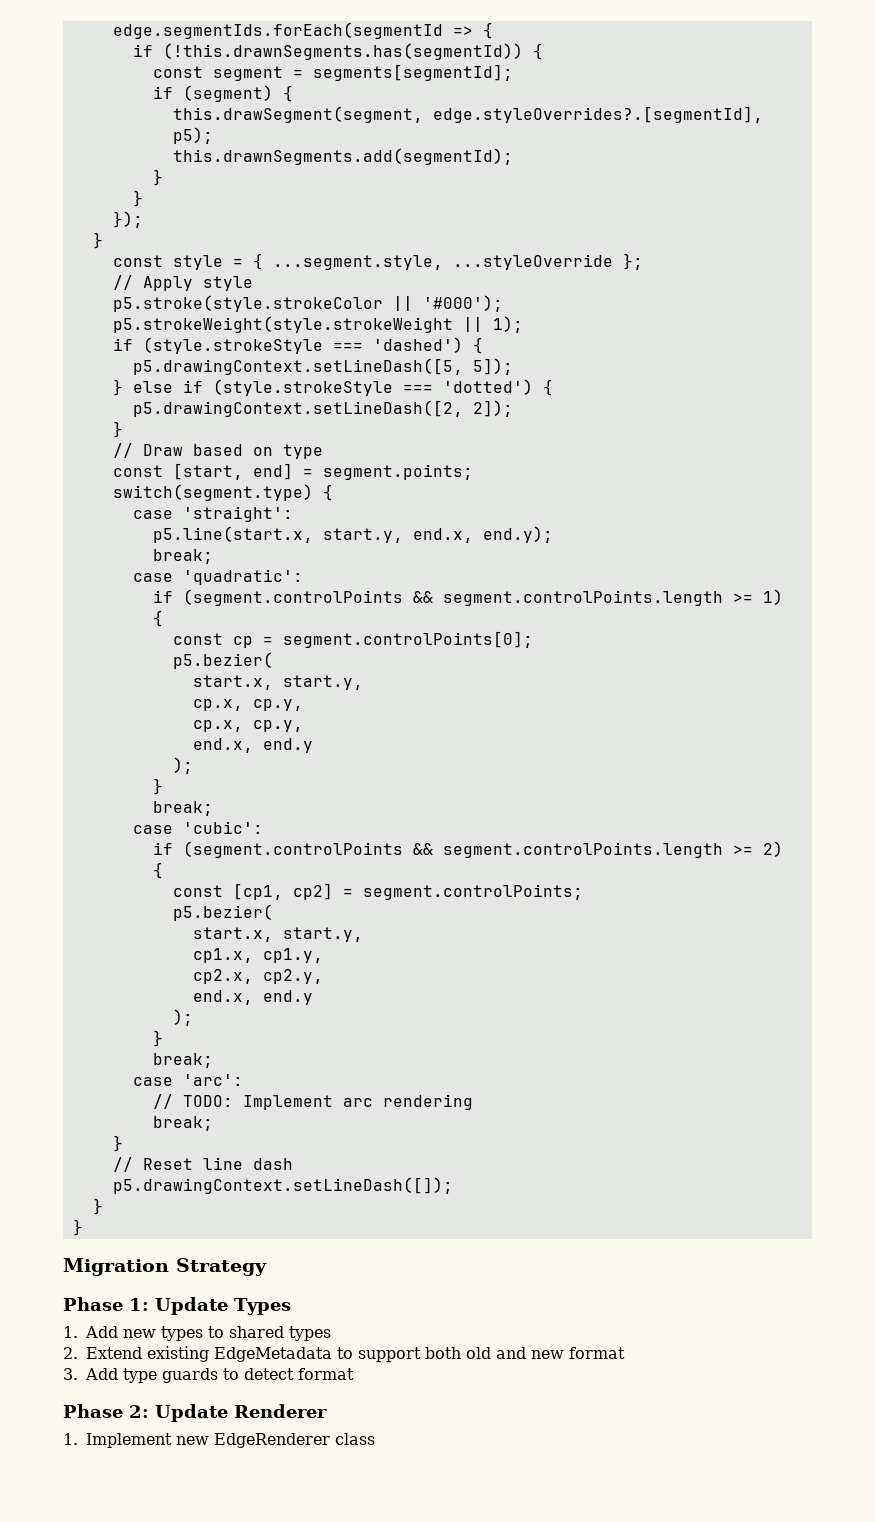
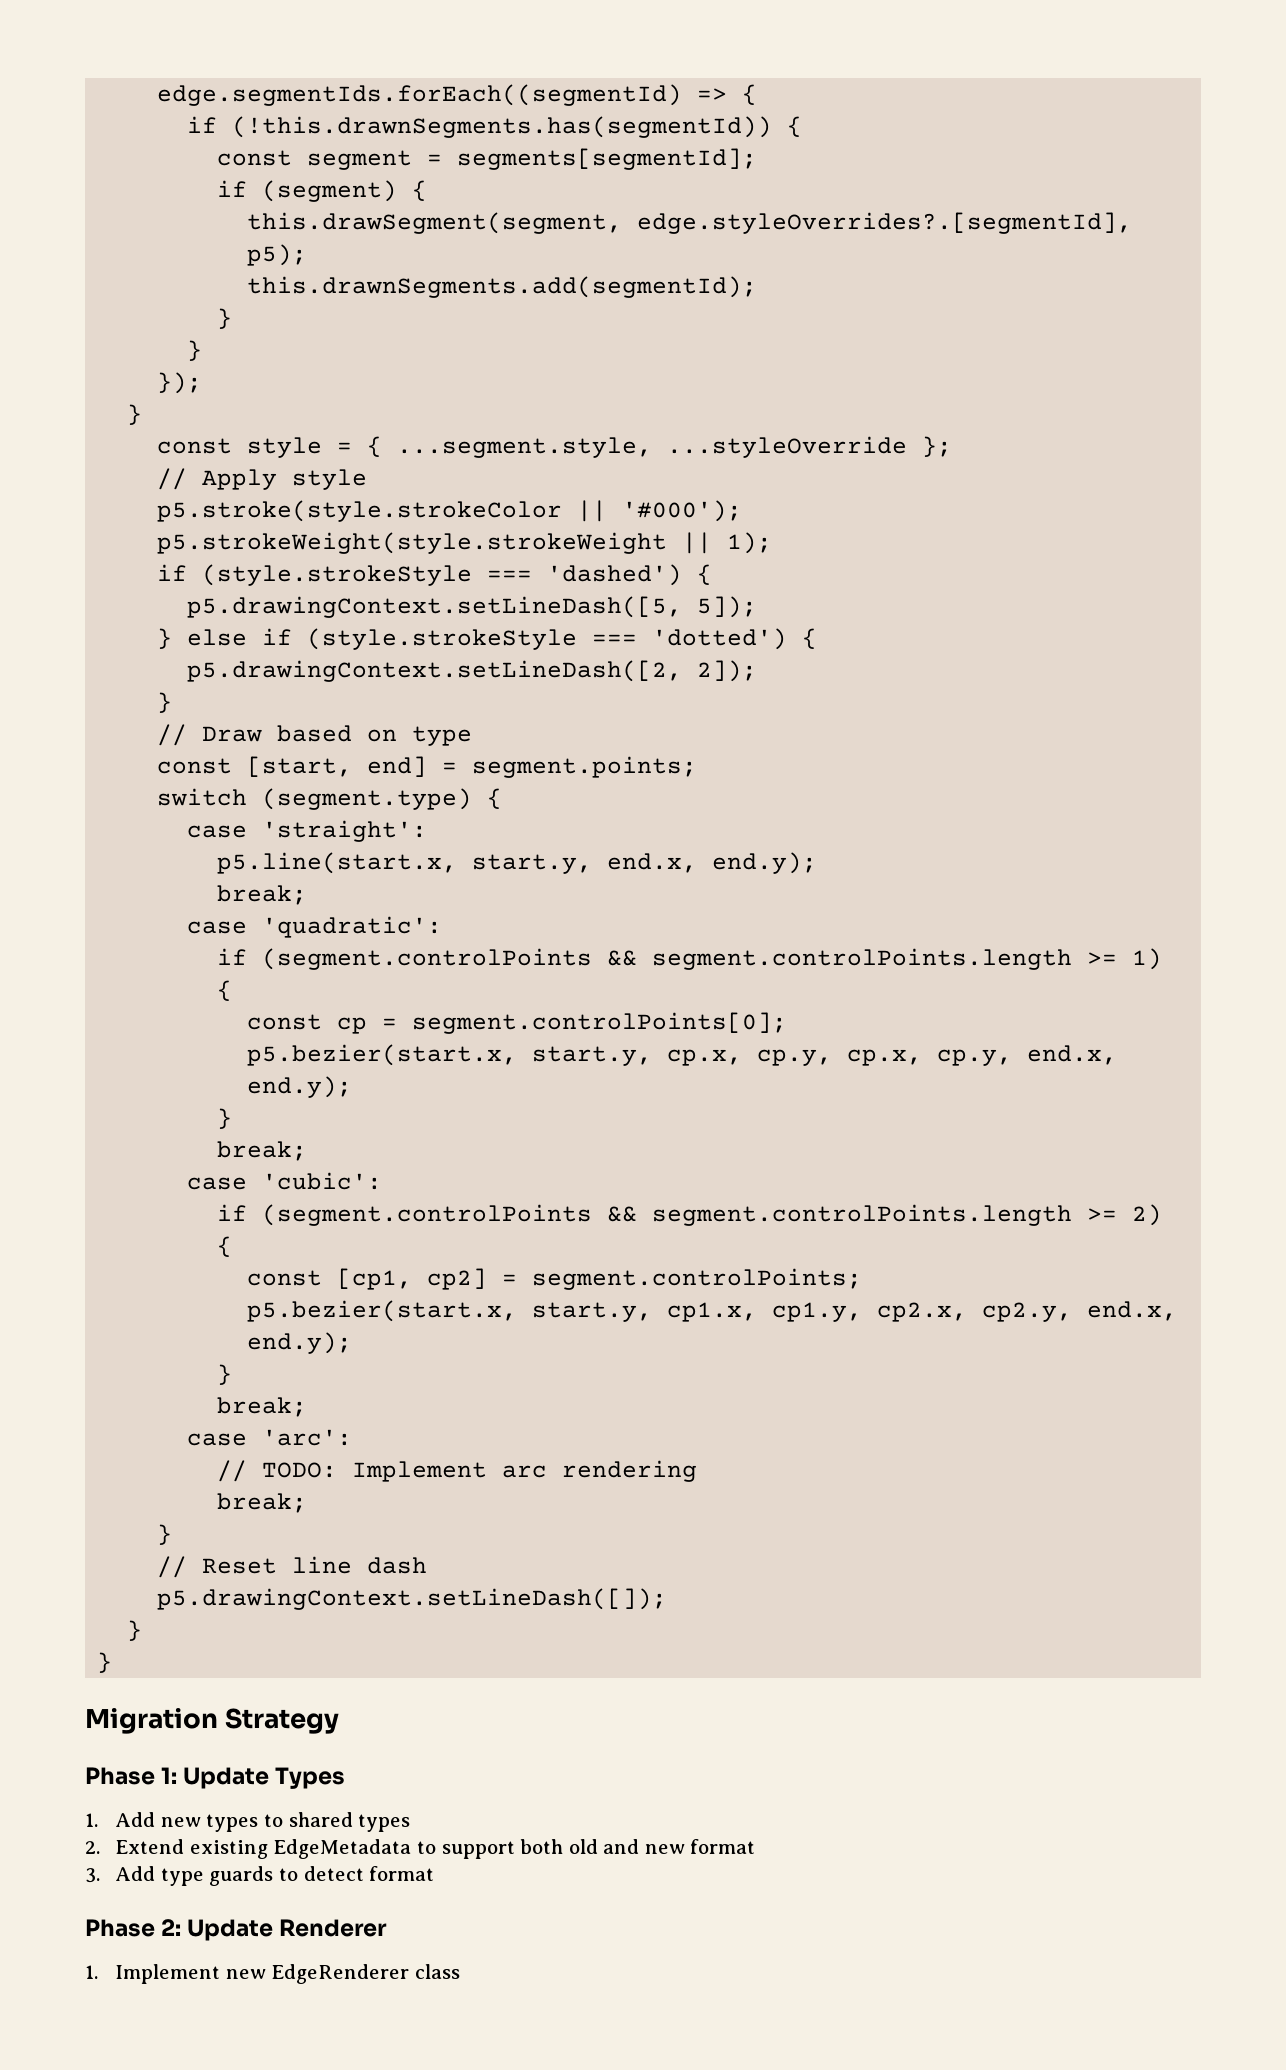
- edge.segmentIds.forEach(segmentId => {
+ edge.segmentIds.forEach((segmentId) => {
- switch(segment.type) {
+ switch (segment.type) {
  const cp = segment.controlPoints[0];
- p5.bezier(
- start.x, start.y,
- cp.x, cp.y,
- cp.x, cp.y,
- end.x, end.y
- );
+ p5.bezier(start.x, start.y, cp.x, cp.y, cp.x, cp.y, end.x, end.y);
  const [cp1, cp2] = segment.controlPoints;
- p5.bezier(
- start.x, start.y,
- cp1.x, cp1.y,
- cp2.x, cp2.y,
- end.x, end.y
- );
+ p5.bezier(start.x, start.y, cp1.x, cp1.y, cp2.x, cp2.y, end.x, end.y);

